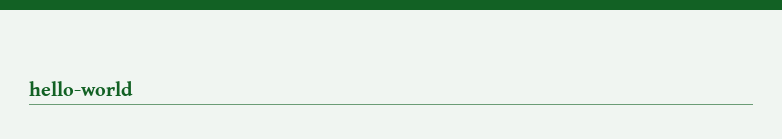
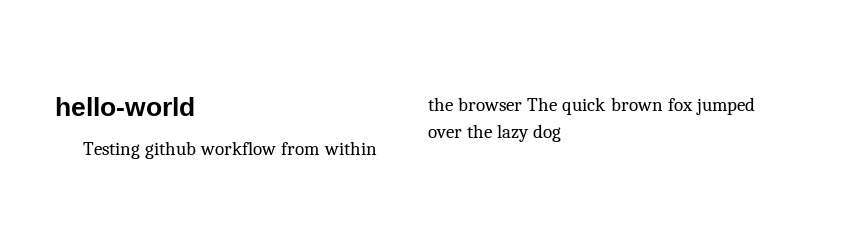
+ Testing github workflow from within the browser The quick brown fox jumped over the lazy dog

